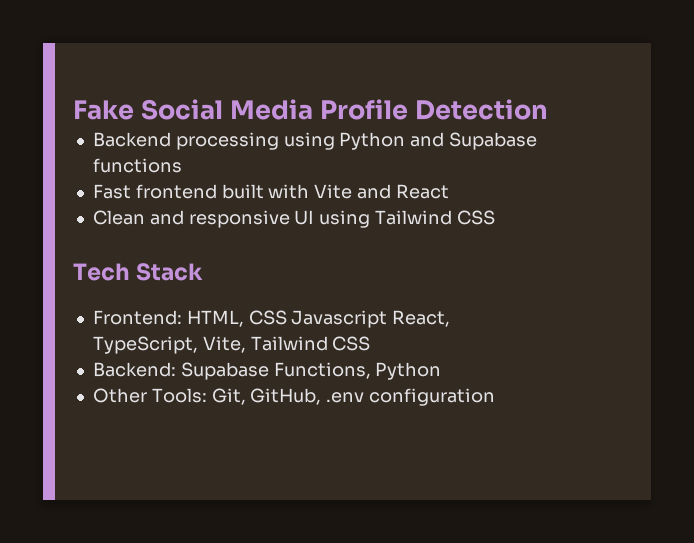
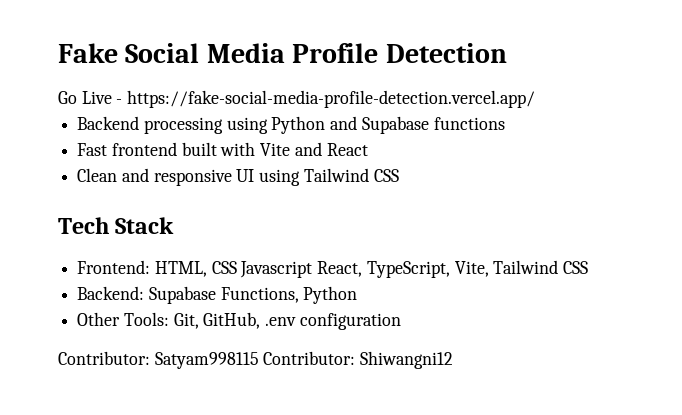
+ Go Live - https://fake-social-media-profile-detection.vercel.app/
+ Contributor: Satyam998115 Contributor: Shiwangni12

